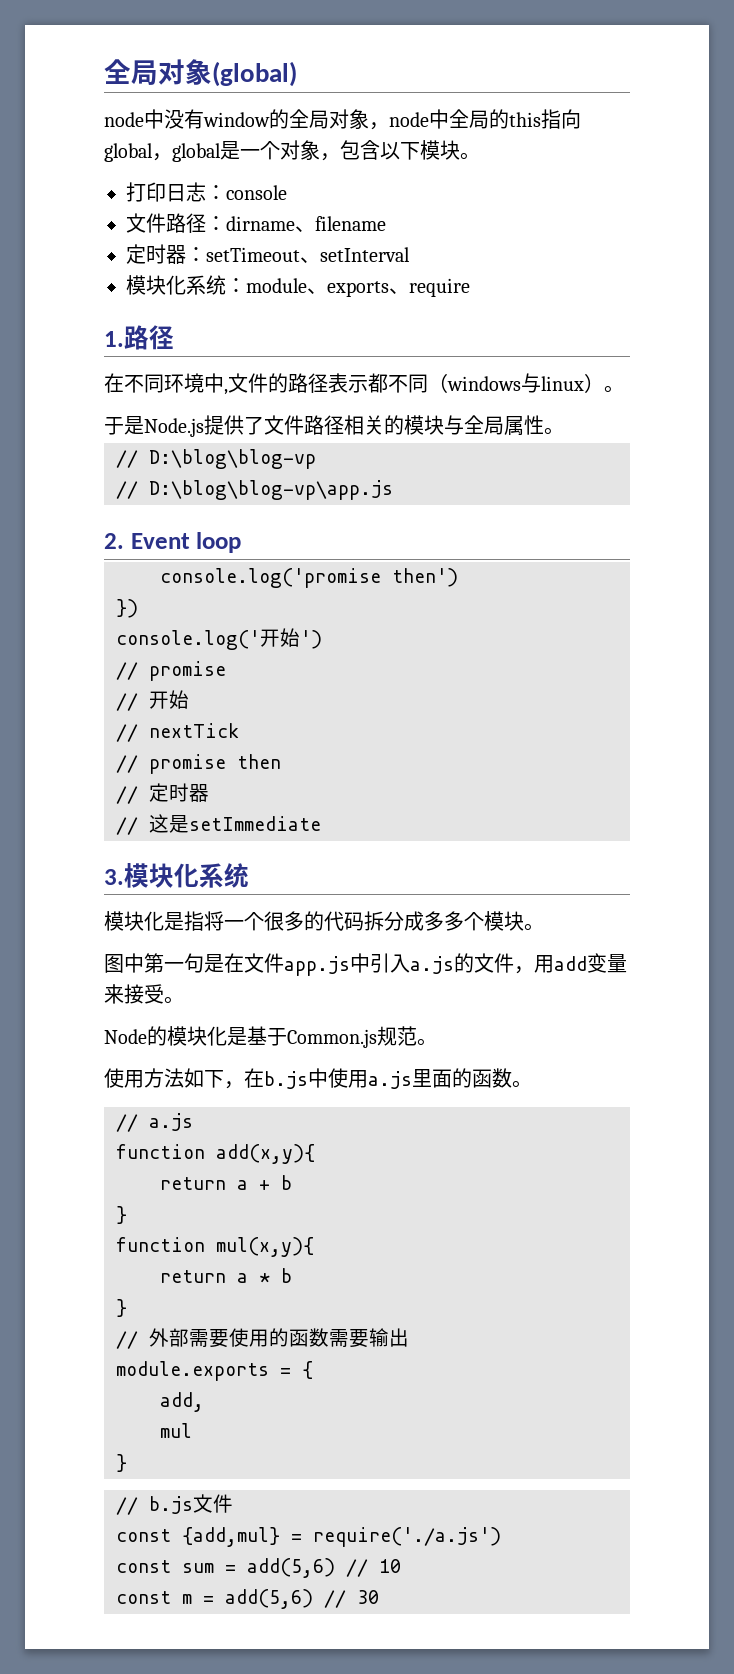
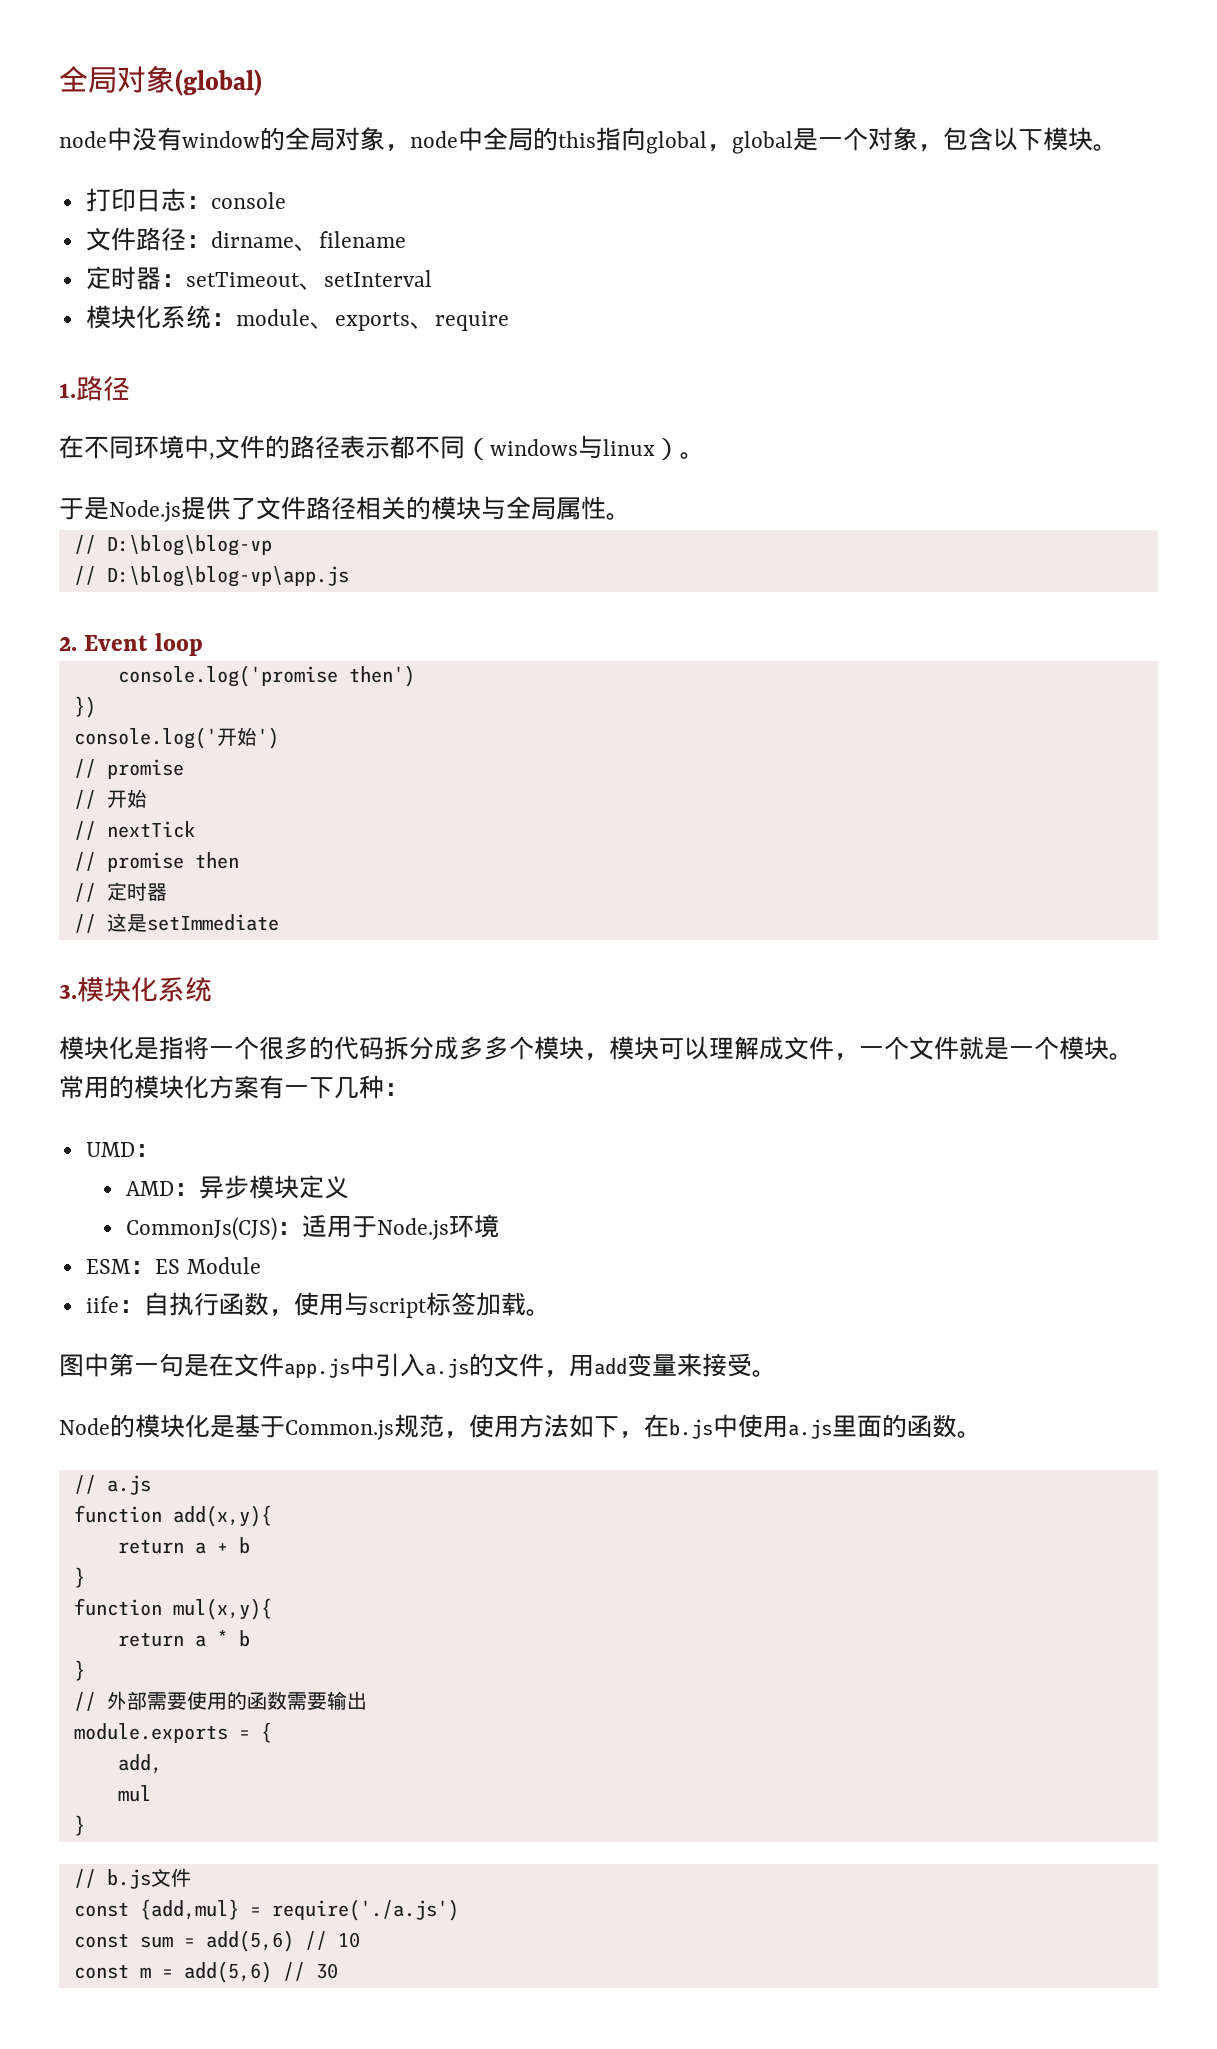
- 模块化是指将一个很多的代码拆分成多多个模块。
+ 模块化是指将一个很多的代码拆分成多多个模块，模块可以理解成文件，一个文件就是一个模块。常用的模块化方案有一下几种：
+ UMD：
+ AMD：异步模块定义
+ CommonJs(CJS)：适用于Node.js环境
+ ESM：ES Module
+ iife：自执行函数，使用与script标签加载。
- Node的模块化是基于Common.js规范。
- 使用方法如下，在b.js中使用a.js里面的函数。
+ Node的模块化是基于Common.js规范，使用方法如下，在b.js中使用a.js里面的函数。

